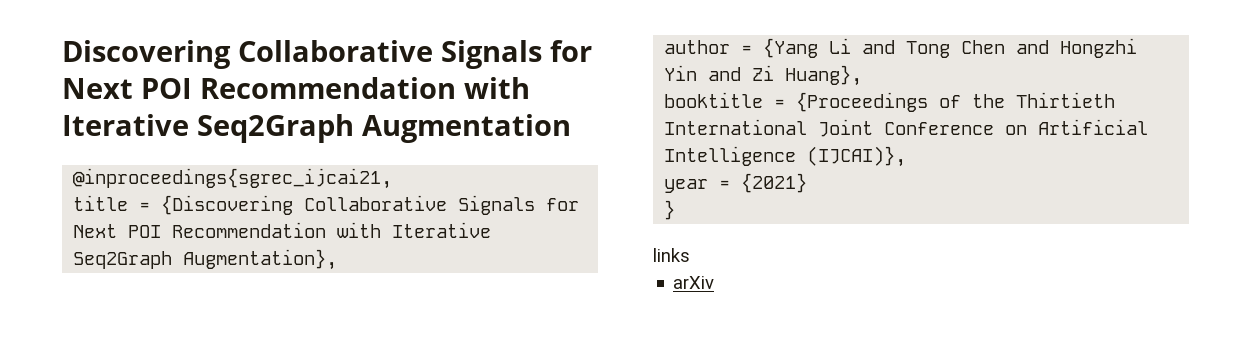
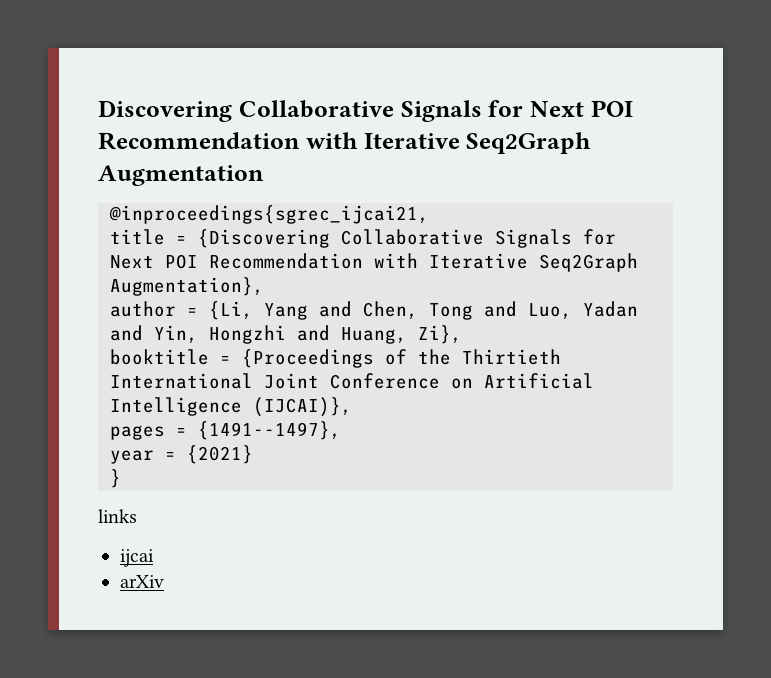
- author = {Yang Li and Tong Chen and Hongzhi Yin and Zi Huang},
+ author = {Li, Yang and Chen, Tong and Luo, Yadan and Yin, Hongzhi and Huang, Zi},
+ pages = {1491--1497},
+ ijcai

